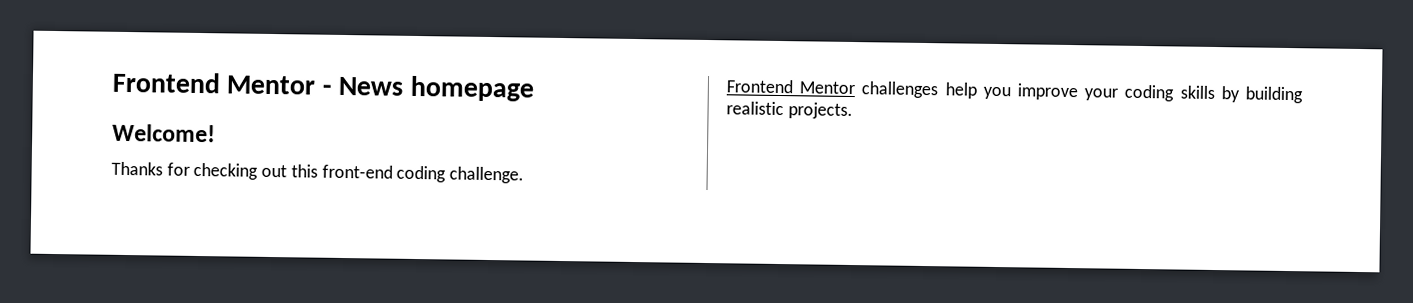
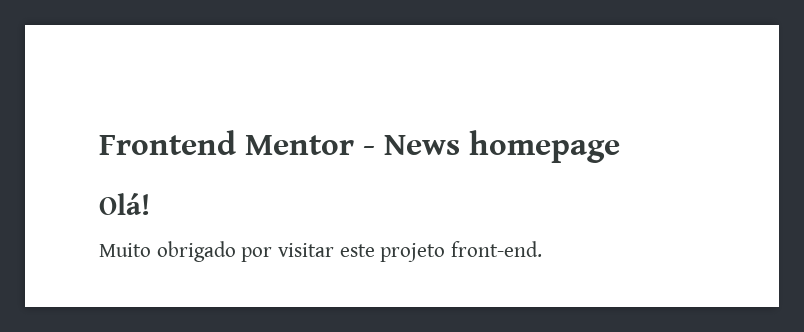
- Welcome!
- Thanks for checking out this front-end coding challenge.
- Frontend Mentor challenges help you improve your coding skills by building realistic projects.
+ Olá!
+ Muito obrigado por visitar este projeto front-end.

